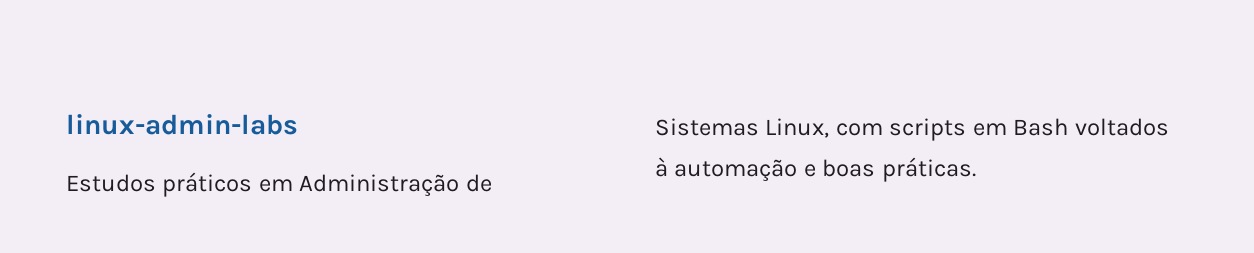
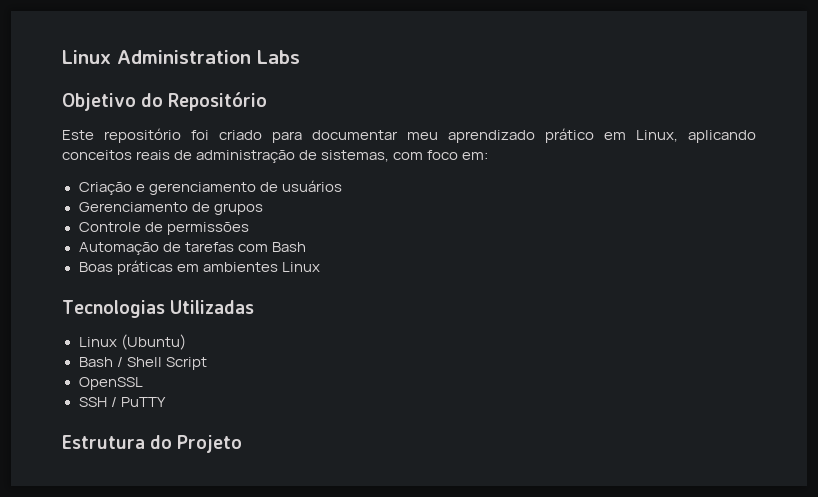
- linux-admin-labs
- Estudos práticos em Administração de Sistemas Linux, com scripts em Bash voltados à automação e boas práticas.
+ Linux Administration Labs
+ Objetivo do Repositório
+ Este repositório foi criado para documentar meu aprendizado prático em Linux, aplicando conceitos reais de administração de sistemas, com foco em:
+ Criação e gerenciamento de usuários
+ Gerenciamento de grupos
+ Controle de permissões
+ Automação de tarefas com Bash
+ Boas práticas em ambientes Linux
+ Tecnologias Utilizadas
+ Linux (Ubuntu)
+ Bash / Shell Script
+ OpenSSL
+ SSH / PuTTY
+ Estrutura do Projeto

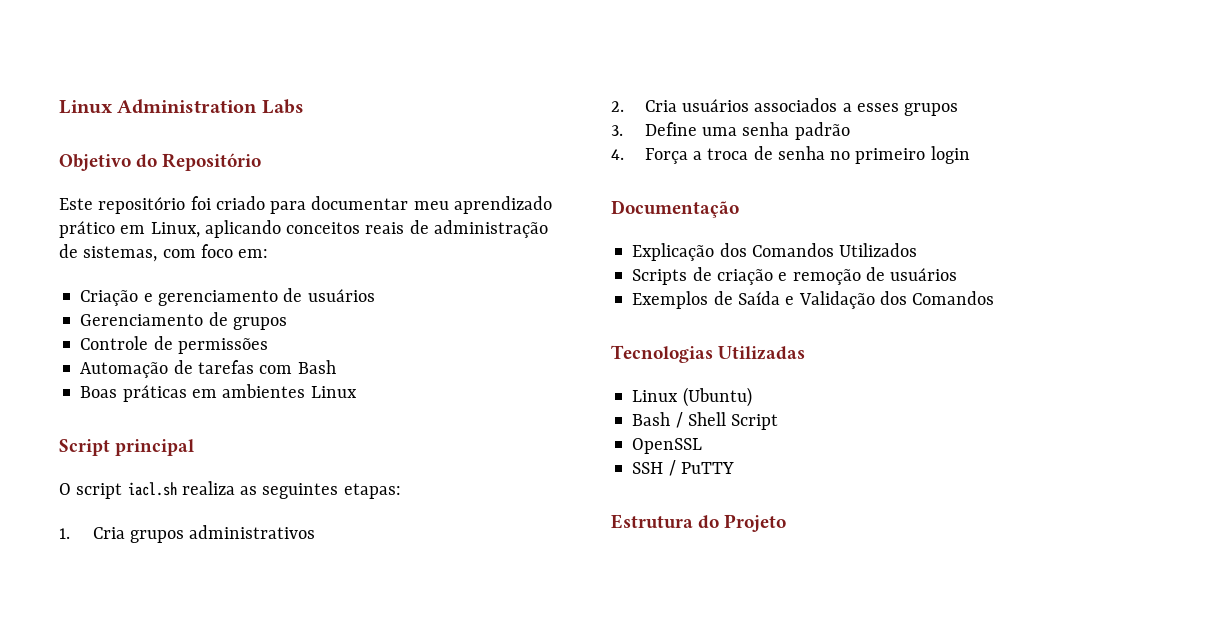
+ Script principal
+ O script iacl.sh realiza as seguintes etapas:
+ 1. Cria grupos administrativos
+ 2. Cria usuários associados a esses grupos
+ 3. Define uma senha padrão
+ 4. Força a troca de senha no primeiro login
+ Documentação
+ Explicação dos Comandos Utilizados
+ Scripts de criação e remoção de usuários
+ Exemplos de Saída e Validação dos Comandos

